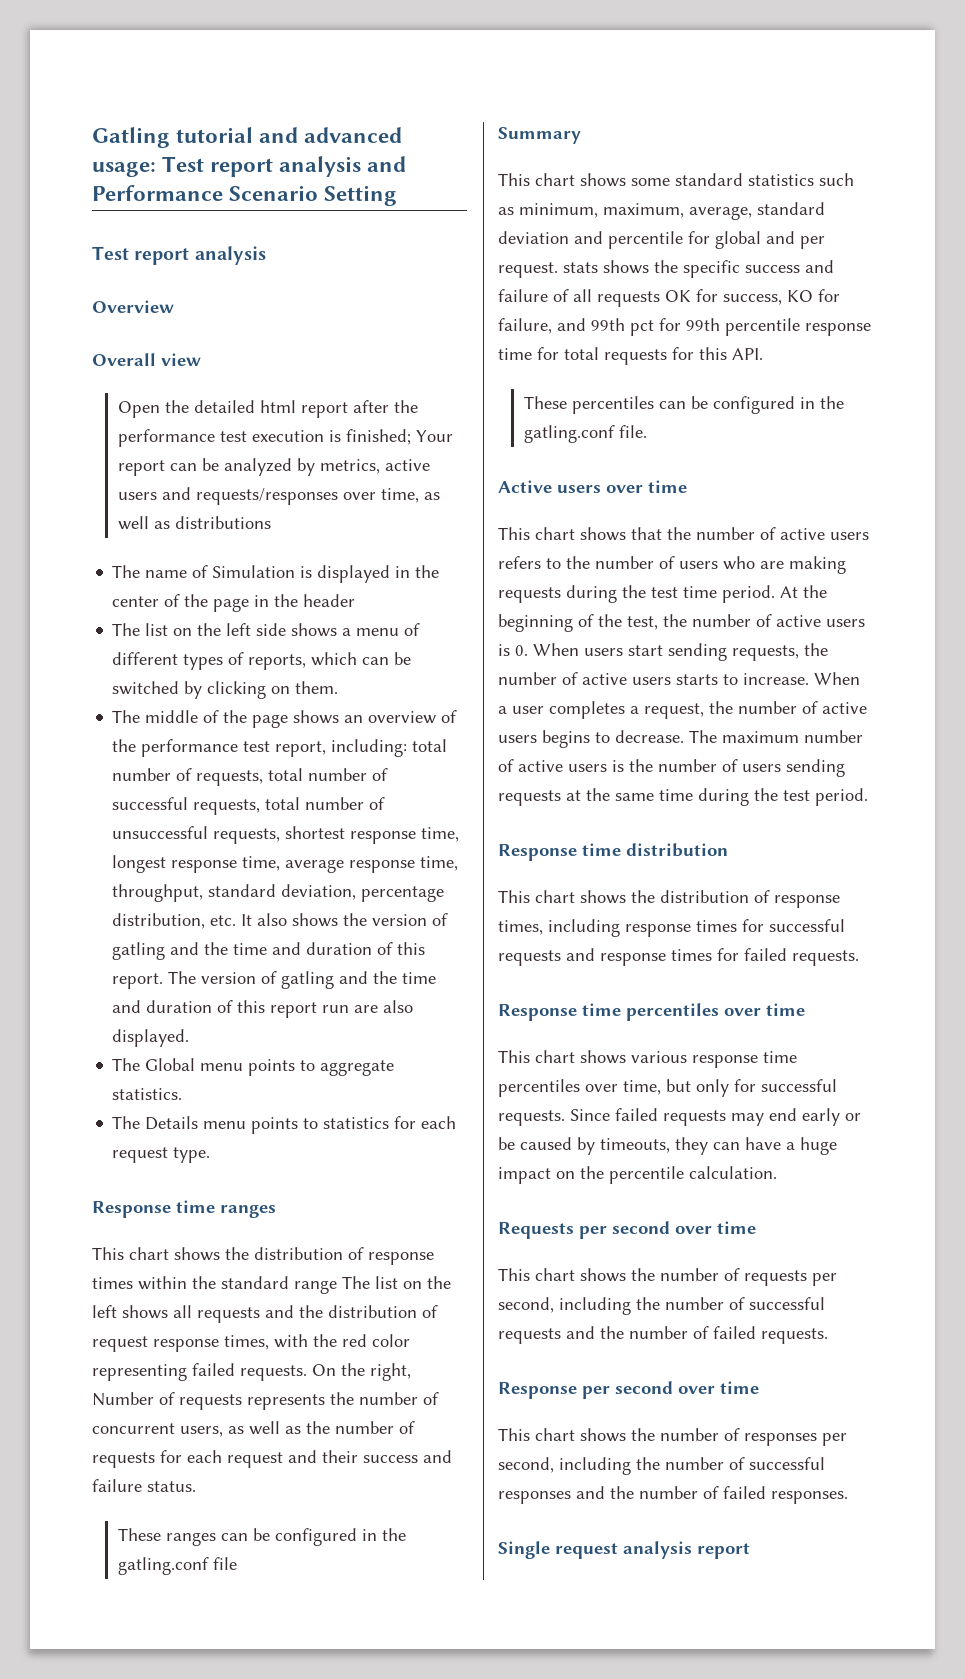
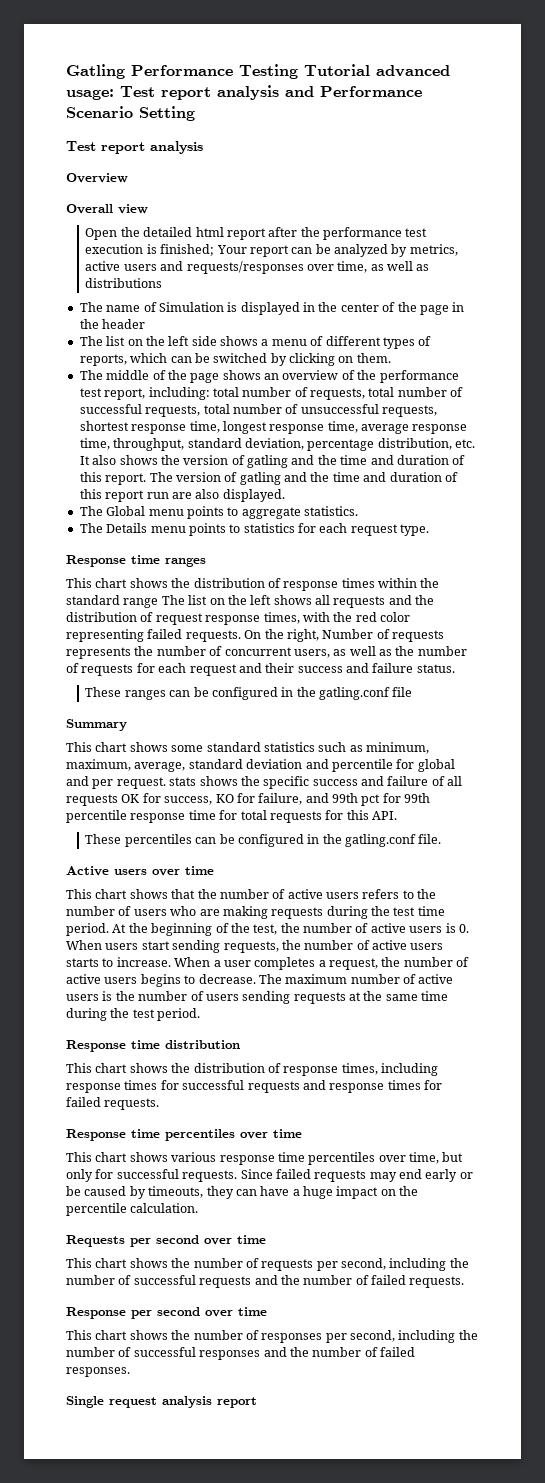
- Gatling tutorial and advanced usage: Test report analysis and Performance Scenario Setting
+ Gatling Performance Testing Tutorial advanced usage: Test report analysis and Performance Scenario Setting

